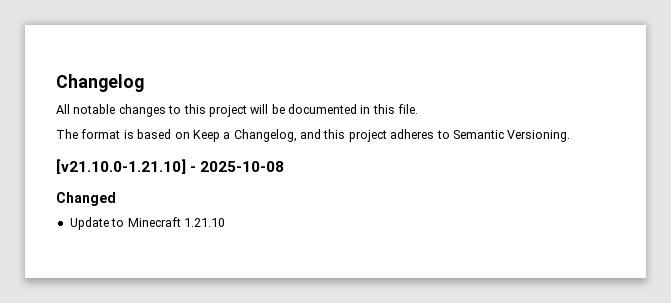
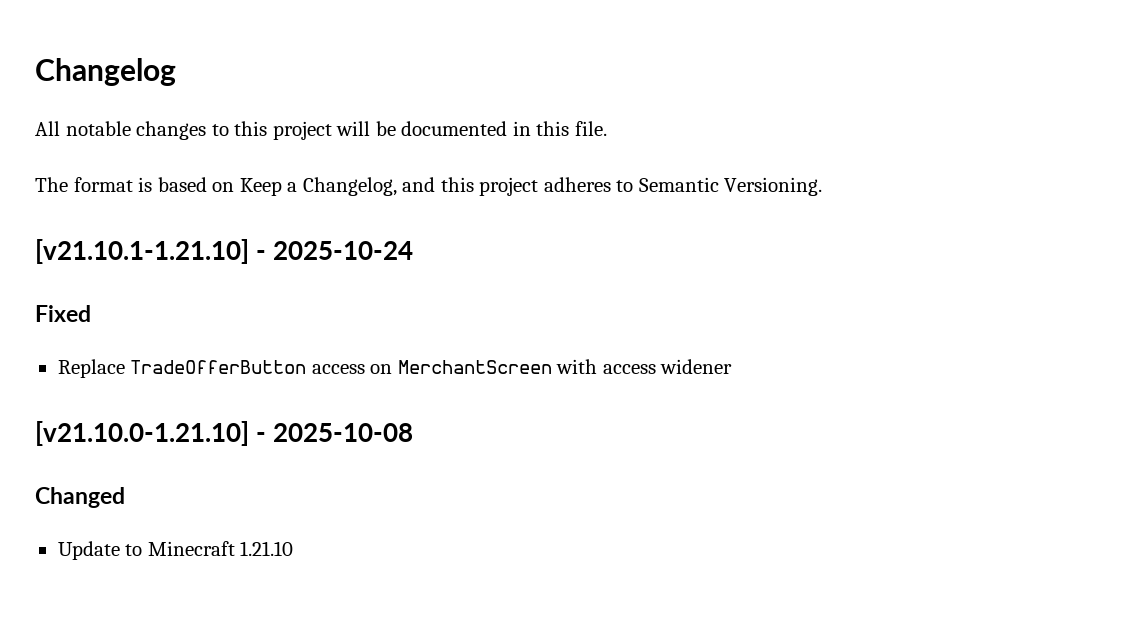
+ [v21.10.1-1.21.10] - 2025-10-24
+ Fixed
+ Replace TradeOfferButton access on MerchantScreen with access widener

